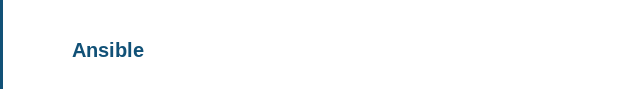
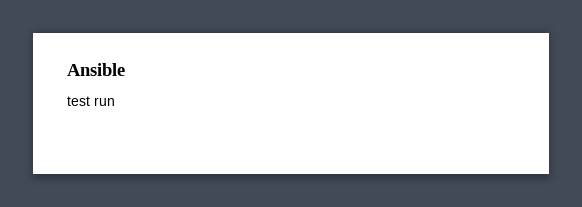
+ test run

